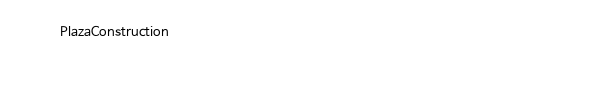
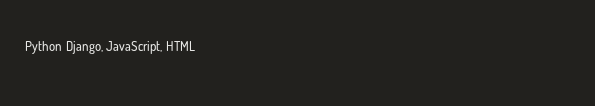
- PlazaConstruction
+ Python Django, JavaScript, HTML

